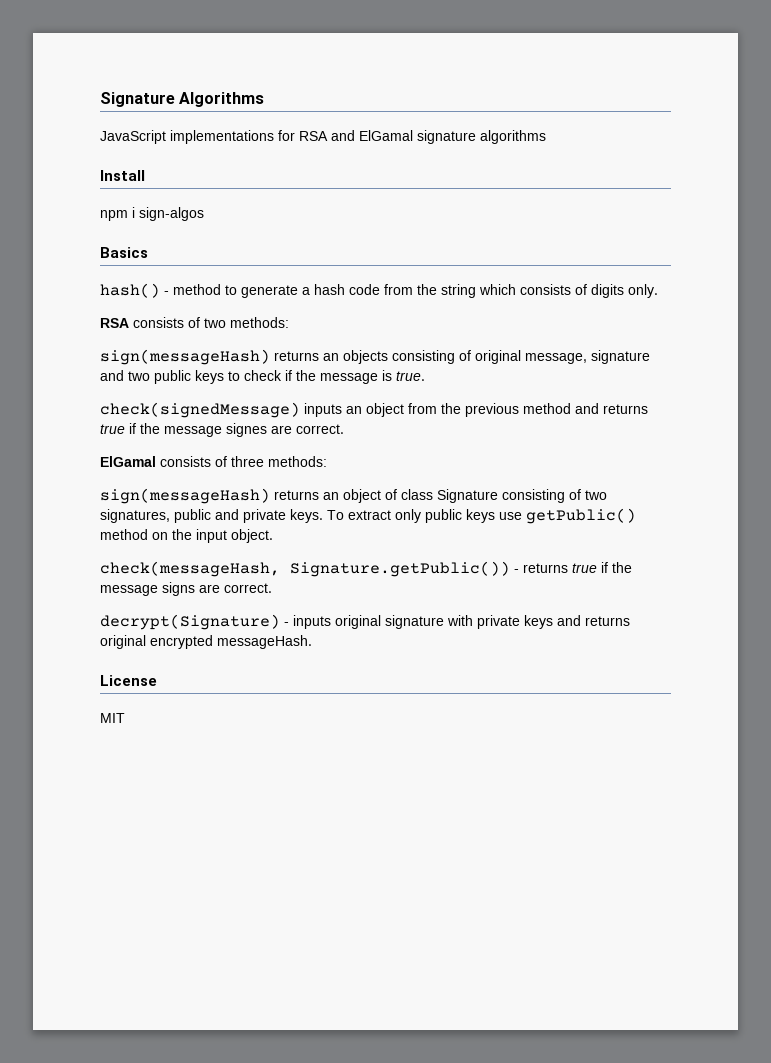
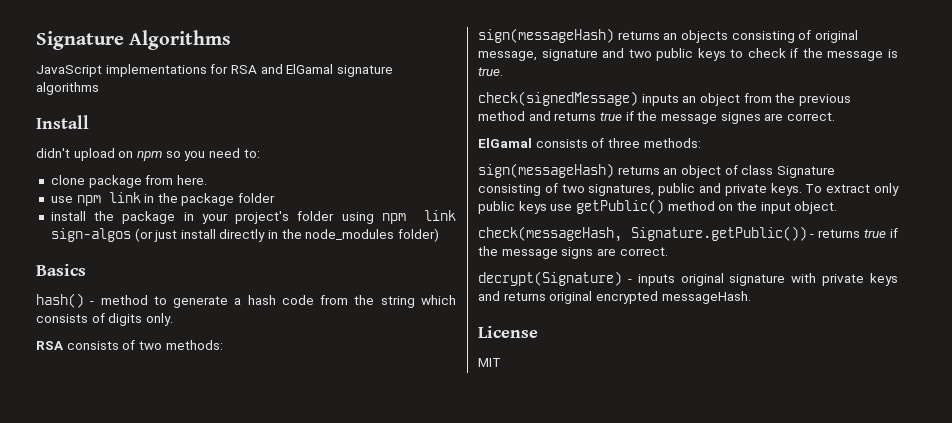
- npm i sign-algos
+ didn't upload on npm so you need to:
+ clone package from here.
+ use npm link in the package folder
+ install the package in your project's folder using npm link sign-algos (or just install directly in the node_modules folder)

